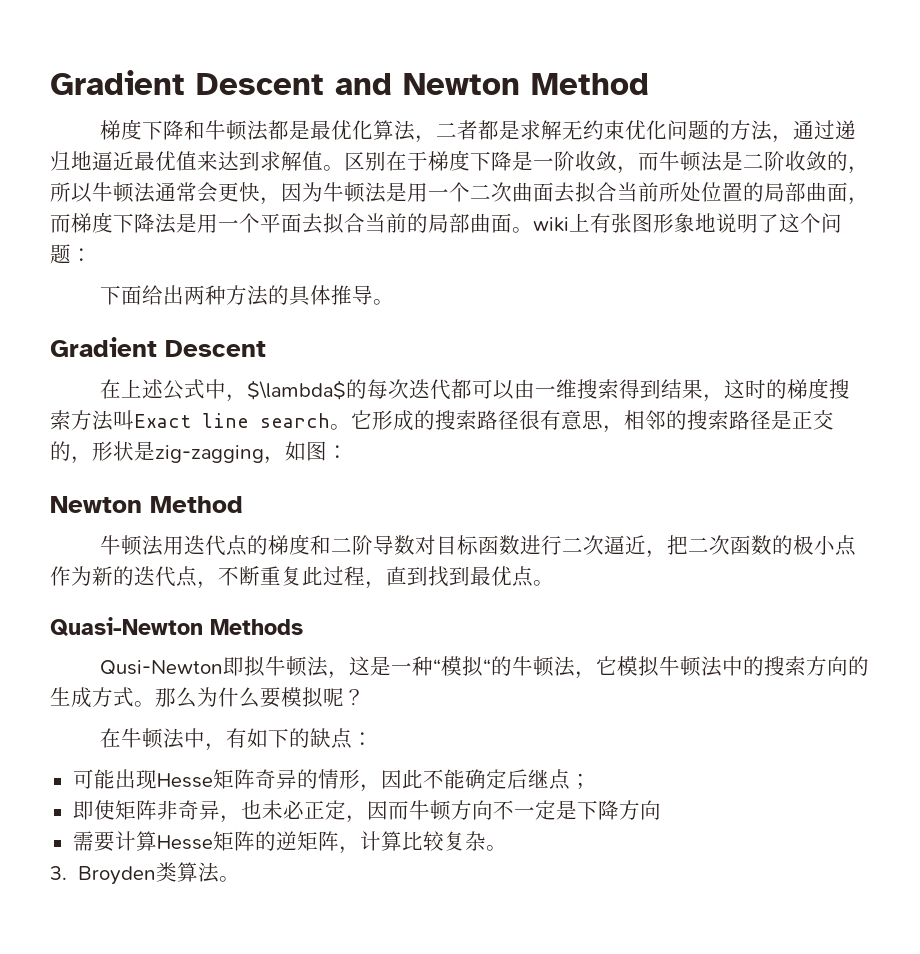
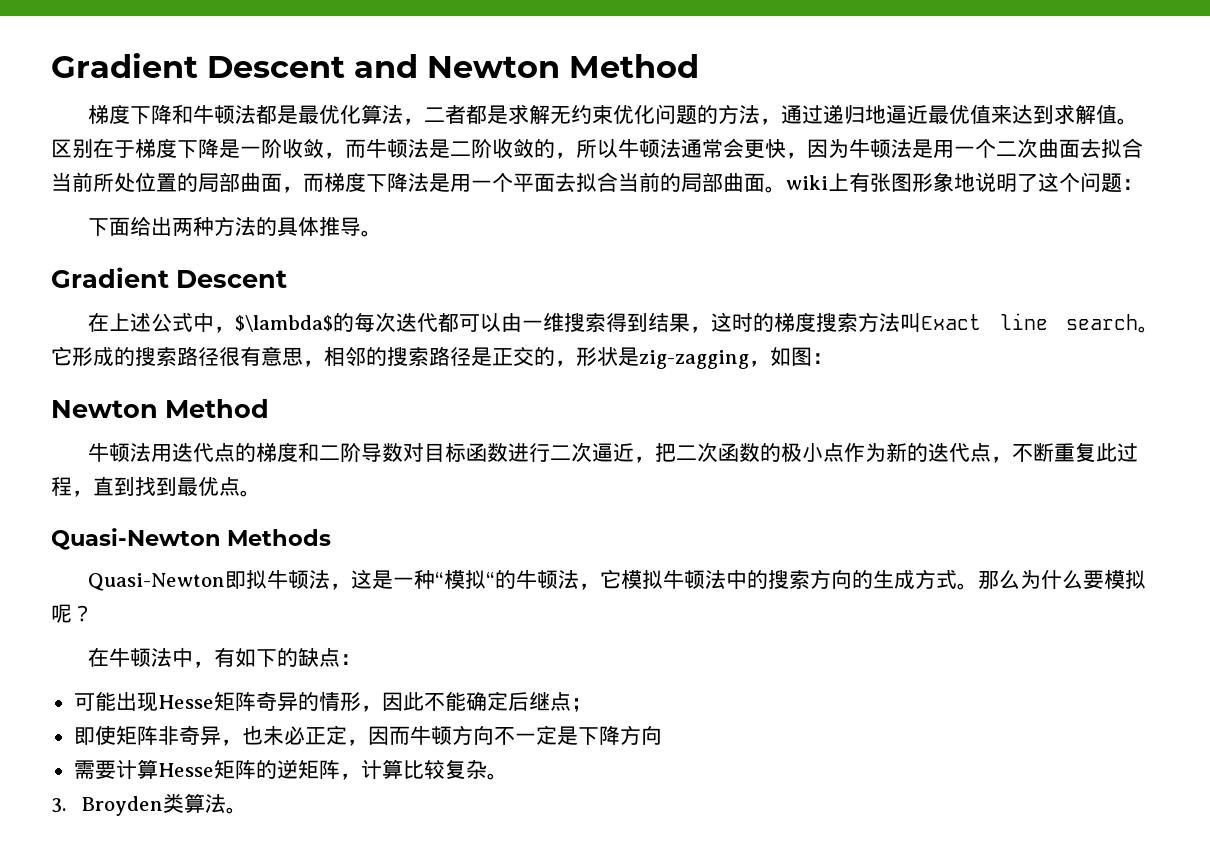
- Qusi-Newton即拟牛顿法，这是一种“模拟“的牛顿法，它模拟牛顿法中的搜索方向的生成方式。
+ Quasi-Newton即拟牛顿法，这是一种“模拟“的牛顿法，它模拟牛顿法中的搜索方向的生成方式。

